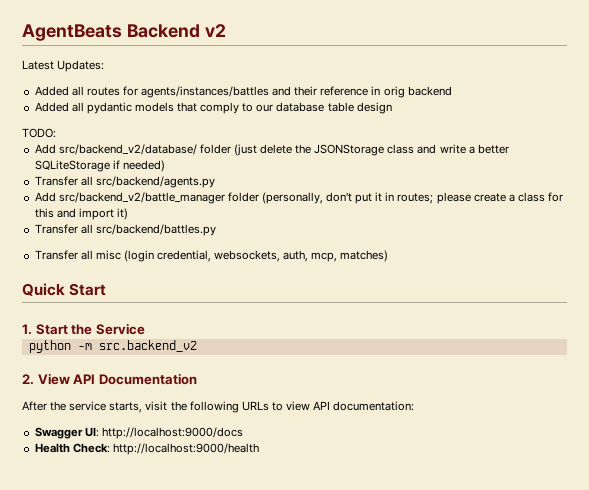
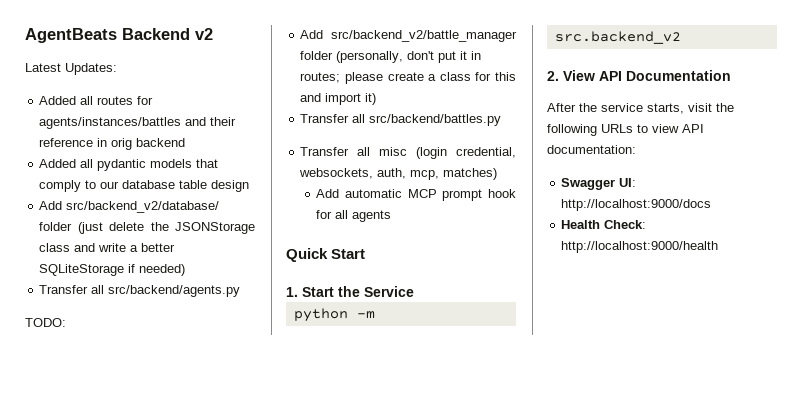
- TODO:
+ TODO:
+ Add automatic MCP prompt hook for all agents

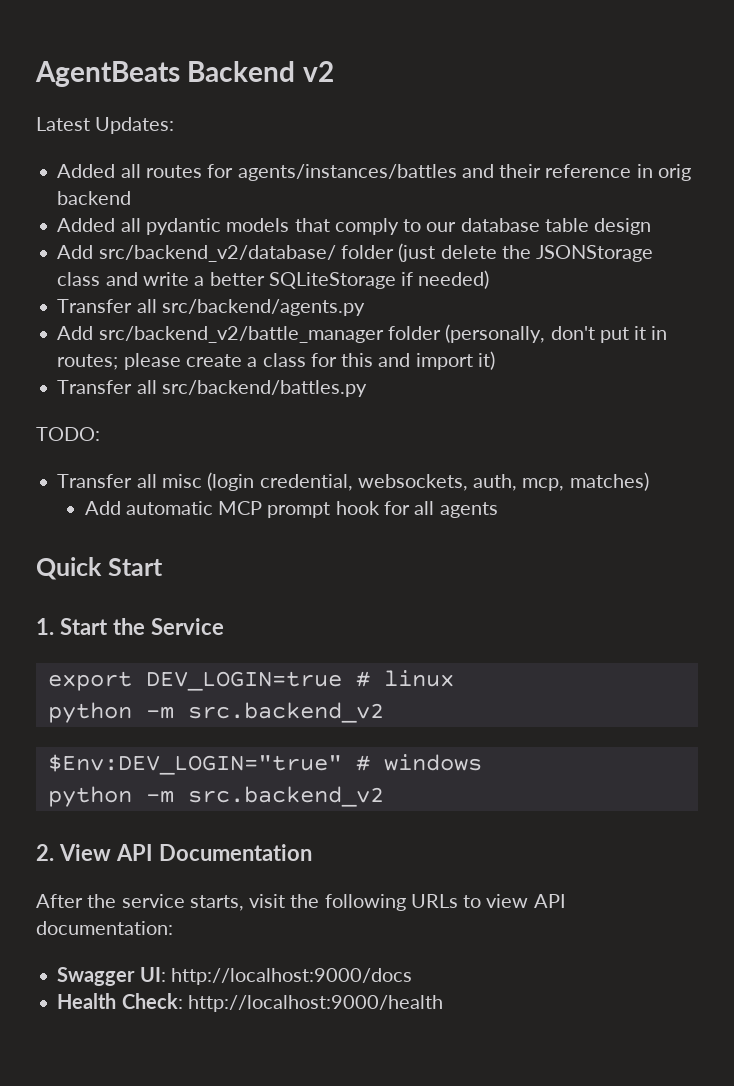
- TODO:
+ TODO:
+ export DEV_LOGIN=true # linux
+ python -m src.backend_v2
+ $Env:DEV_LOGIN="true" # windows

